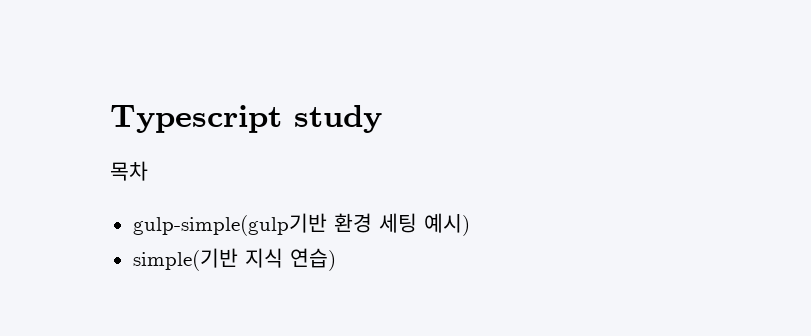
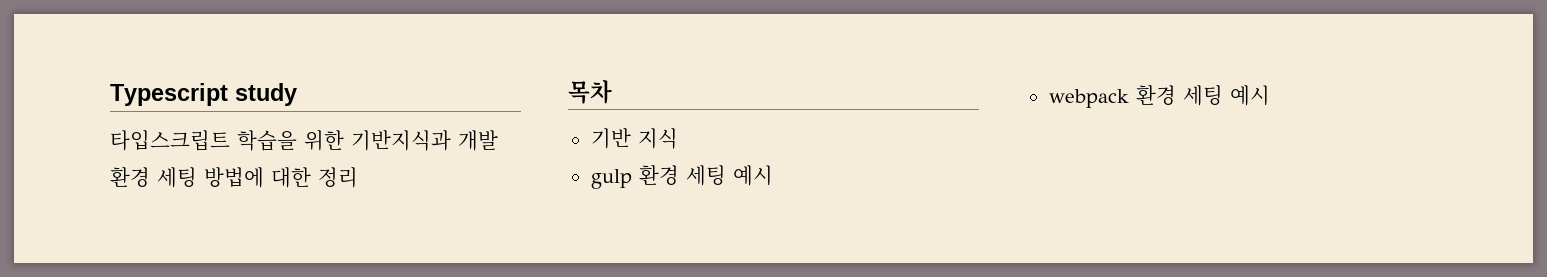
+ 타입스크립트 학습을 위한 기반지식과 개발 환경 세팅 방법에 대한 정리
  목차
- gulp-simple(gulp기반 환경 세팅 예시)
- simple(기반 지식 연습)
+ 기반 지식
+ gulp 환경 세팅 예시
+ webpack 환경 세팅 예시

